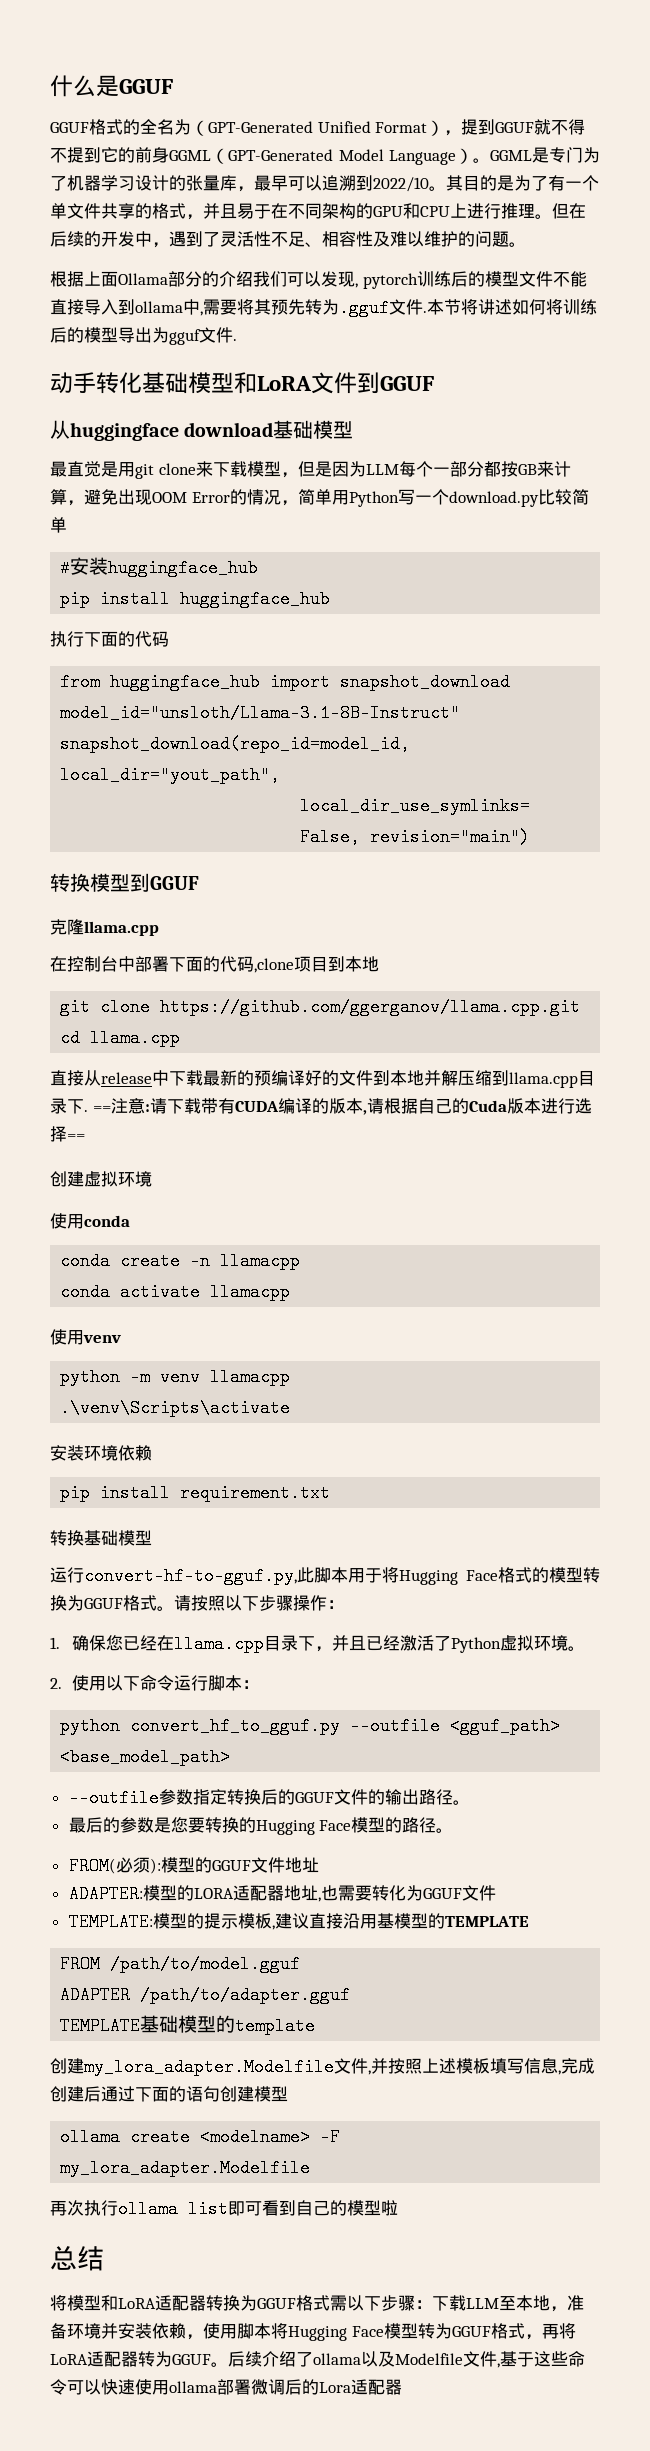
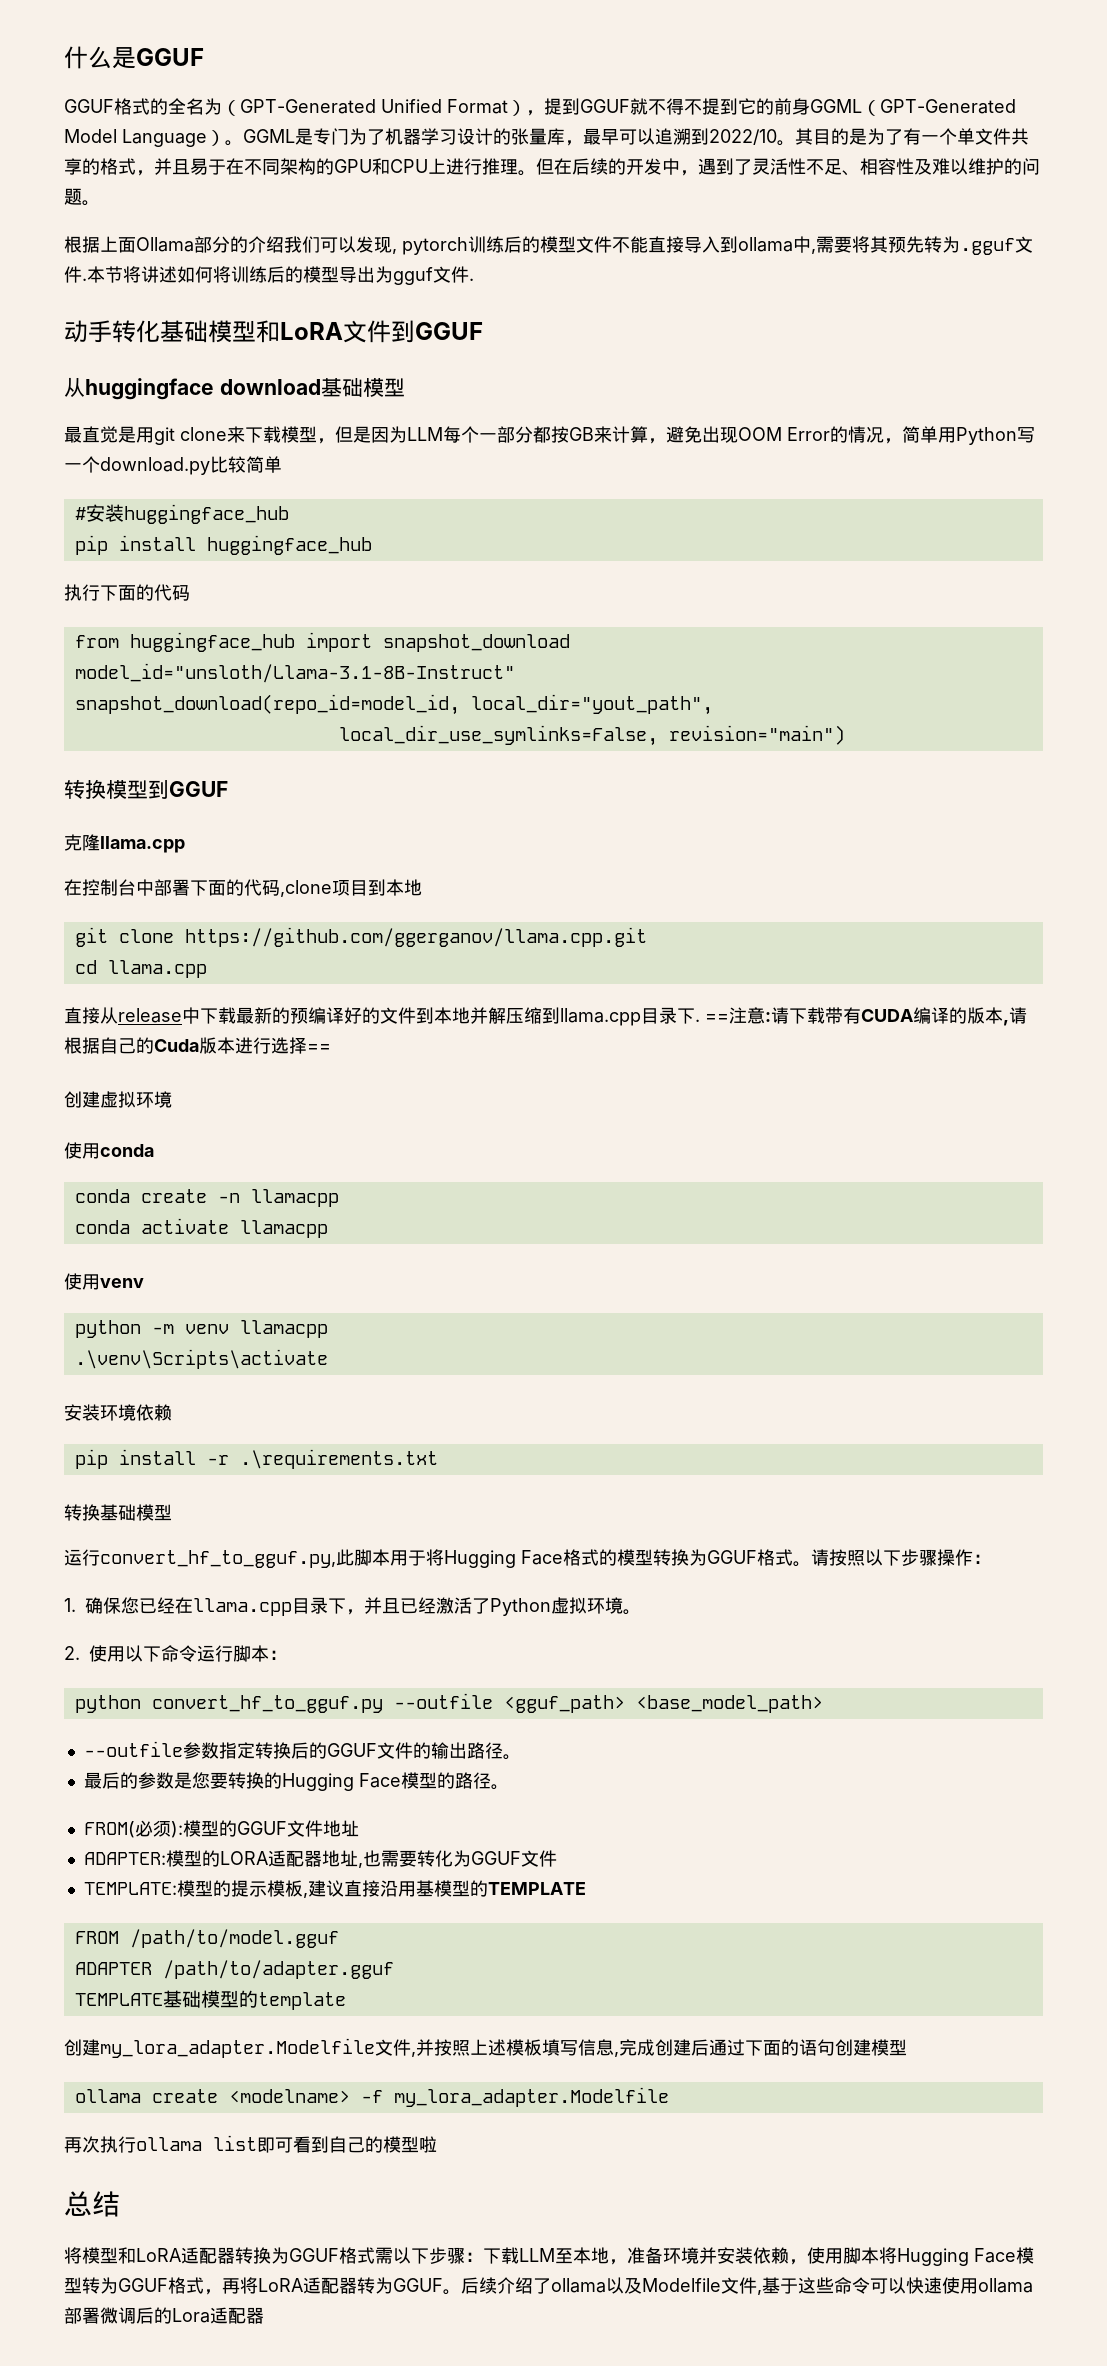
- pip install requirement.txt
+ pip install -r .\requirements.txt
- 运行convert-hf-to-gguf.py,此脚本用于将Hugging Face格式的模型转换为GGUF格式。
+ 运行convert_hf_to_gguf.py,此脚本用于将Hugging Face格式的模型转换为GGUF格式。
- ollama create <modelname> -F my_lora_adapter.Modelfile
+ ollama create <modelname> -f my_lora_adapter.Modelfile

